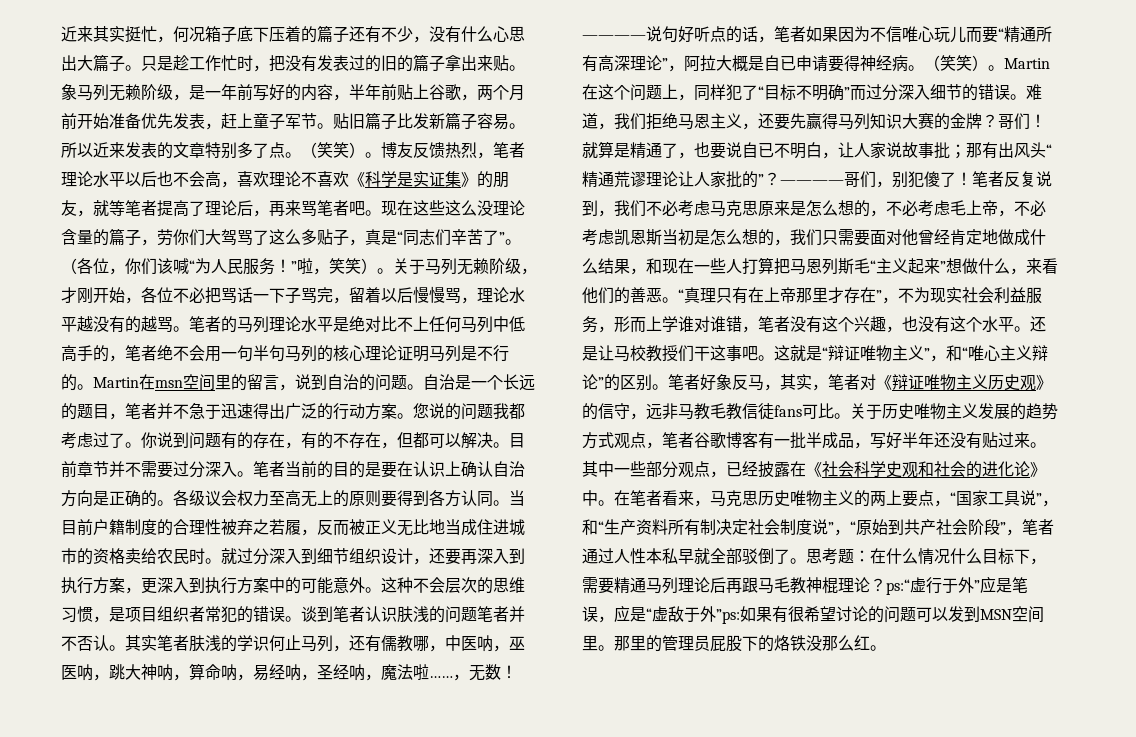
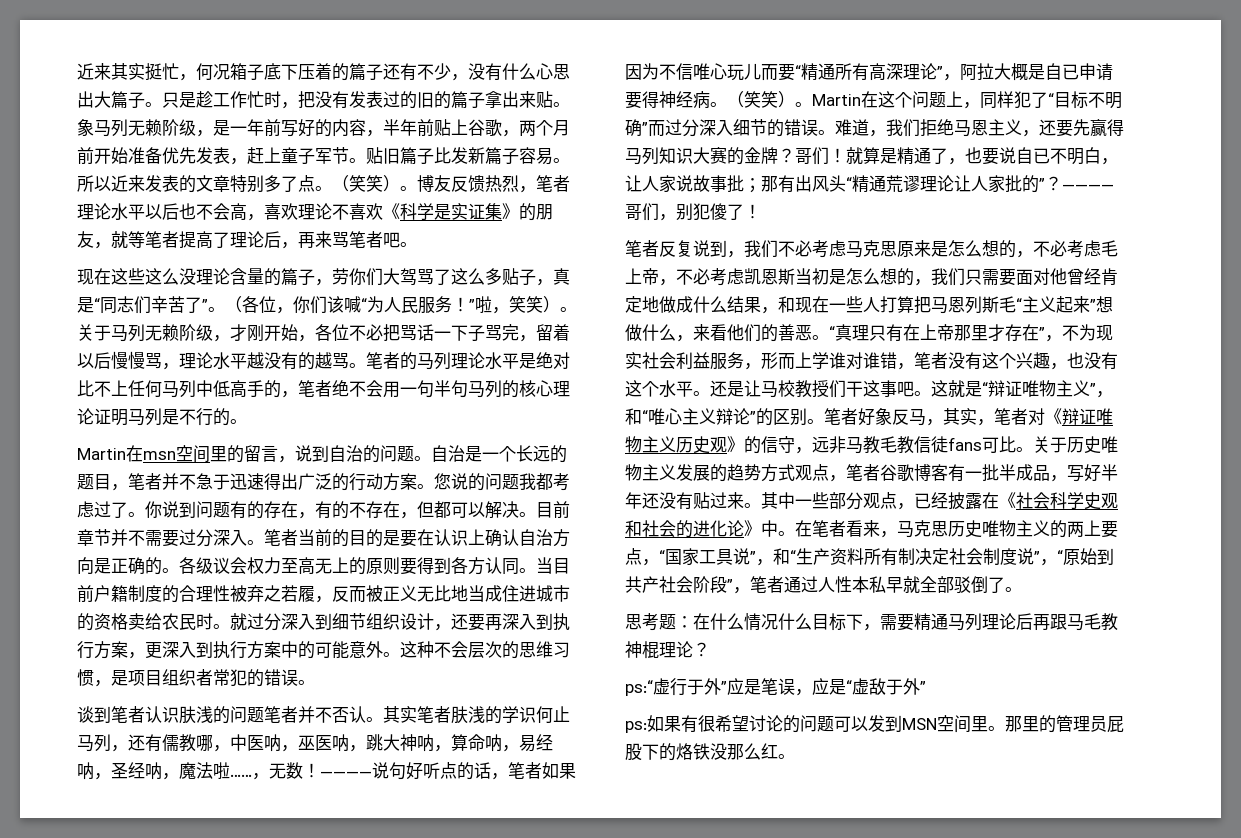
- 博友反馈热烈，笔者理论水平以后也不会高，喜欢理论不喜欢《科学是实证集》的朋友，就等笔者提高了理论后，再来骂笔者吧。现在这些这么没理论含量的篇子，劳你们大驾骂了这么多贴子，真是“同志们辛苦了”。
+ 博友反馈热烈，笔者理论水平以后也不会高，喜欢理论不喜欢《科学是实证集》的朋友，就等笔者提高了理论后，再来骂笔者吧。
+ 现在这些这么没理论含量的篇子，劳你们大驾骂了这么多贴子，真是“同志们辛苦了”。
- 笔者的马列理论水平是绝对比不上任何马列中低高手的，笔者绝不会用一句半句马列的核心理论证明马列是不行的。Martin在msn空间里的留言，说到自治的问题。
+ 笔者的马列理论水平是绝对比不上任何马列中低高手的，笔者绝不会用一句半句马列的核心理论证明马列是不行的。
+ Martin在msn空间里的留言，说到自治的问题。
- 这种不会层次的思维习惯，是项目组织者常犯的错误。谈到笔者认识肤浅的问题笔者并不否认。
+ 这种不会层次的思维习惯，是项目组织者常犯的错误。
+ 谈到笔者认识肤浅的问题笔者并不否认。
- ————哥们，别犯傻了！笔者反复说到，我们不必考虑马克思原来是怎么想的，不必考虑毛上帝，不必考虑凯恩斯当初是怎么想的，我们只需要面对他曾经肯定地做成什么结果，和现在一些人打算把马恩列斯毛“主义起来”想做什么，来看他们的善恶。
+ ————哥们，别犯傻了！
+ 笔者反复说到，我们不必考虑马克思原来是怎么想的，不必考虑毛上帝，不必考虑凯恩斯当初是怎么想的，我们只需要面对他曾经肯定地做成什么结果，和现在一些人打算把马恩列斯毛“主义起来”想做什么，来看他们的善恶。
- 在笔者看来，马克思历史唯物主义的两上要点，“国家工具说”，和“生产资料所有制决定社会制度说”，“原始到共产社会阶段”，笔者通过人性本私早就全部驳倒了。思考题：
+ 在笔者看来，马克思历史唯物主义的两上要点，“国家工具说”，和“生产资料所有制决定社会制度说”，“原始到共产社会阶段”，笔者通过人性本私早就全部驳倒了。
+ 思考题：
- 在什么情况什么目标下，需要精通马列理论后再跟马毛教神棍理论？ps:“虚行于外”应是笔误，应是“虚敌于外”ps:
+ 在什么情况什么目标下，需要精通马列理论后再跟马毛教神棍理论？
+ ps:“虚行于外”应是笔误，应是“虚敌于外”
+ ps:

